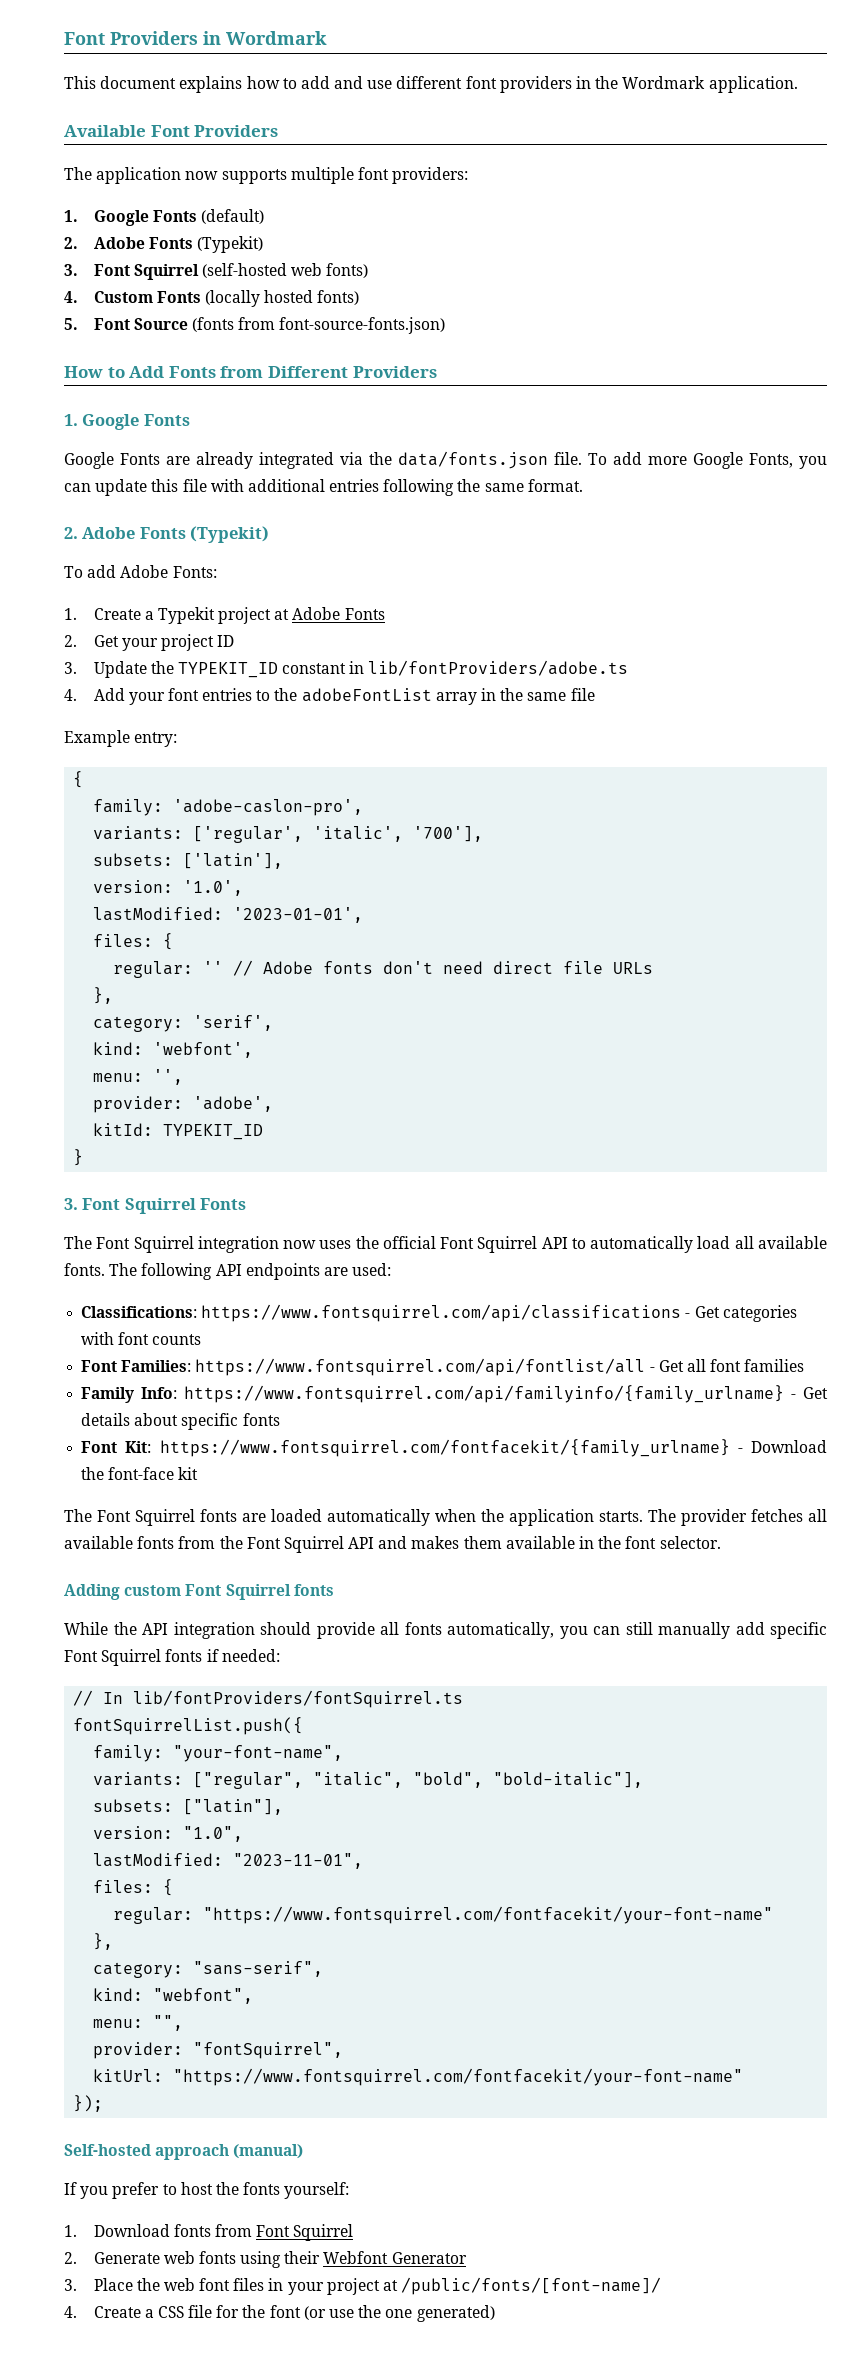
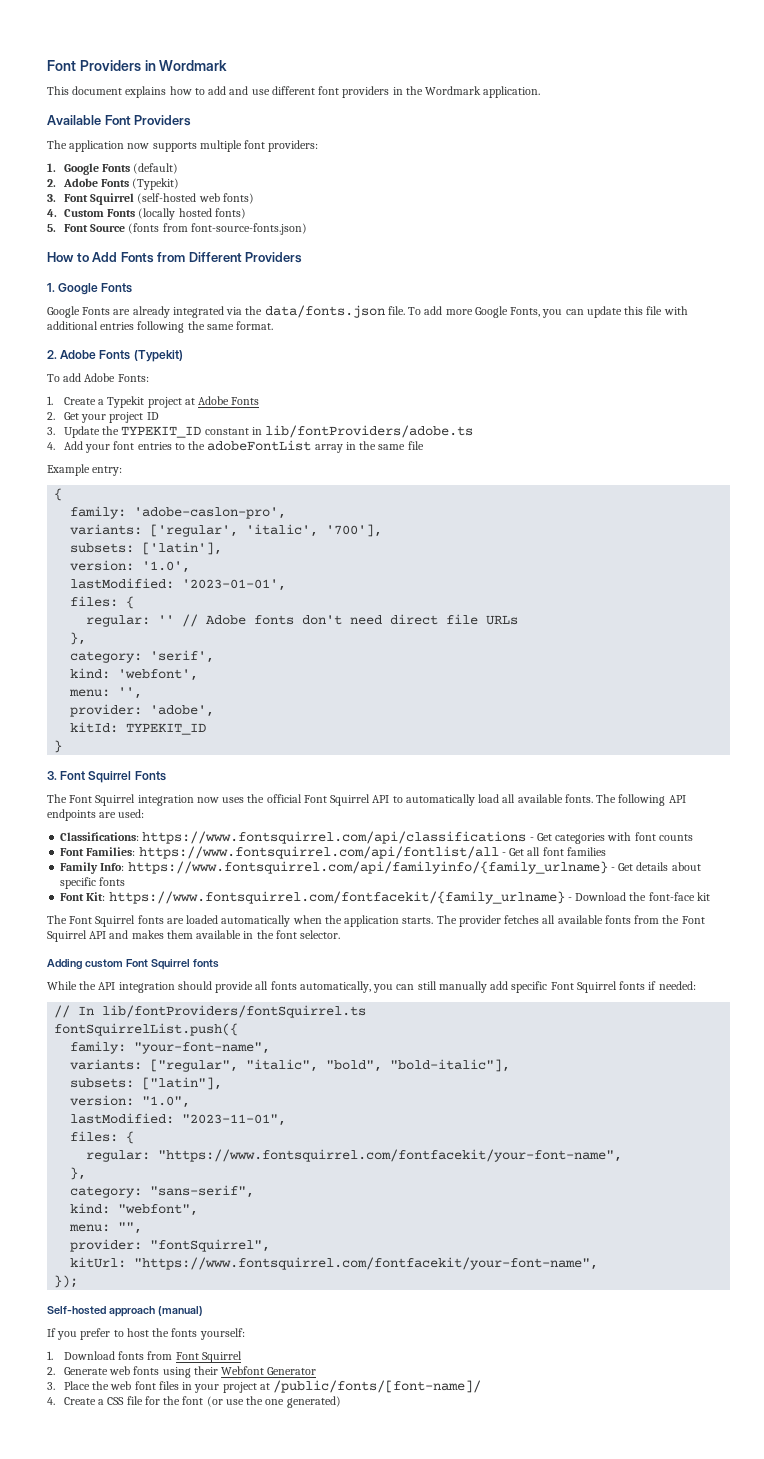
- regular: "https://www.fontsquirrel.com/fontfacekit/your-font-name"
+ regular: "https://www.fontsquirrel.com/fontfacekit/your-font-name",
- kitUrl: "https://www.fontsquirrel.com/fontfacekit/your-font-name"
+ kitUrl: "https://www.fontsquirrel.com/fontfacekit/your-font-name",

